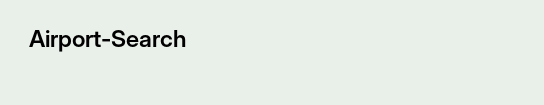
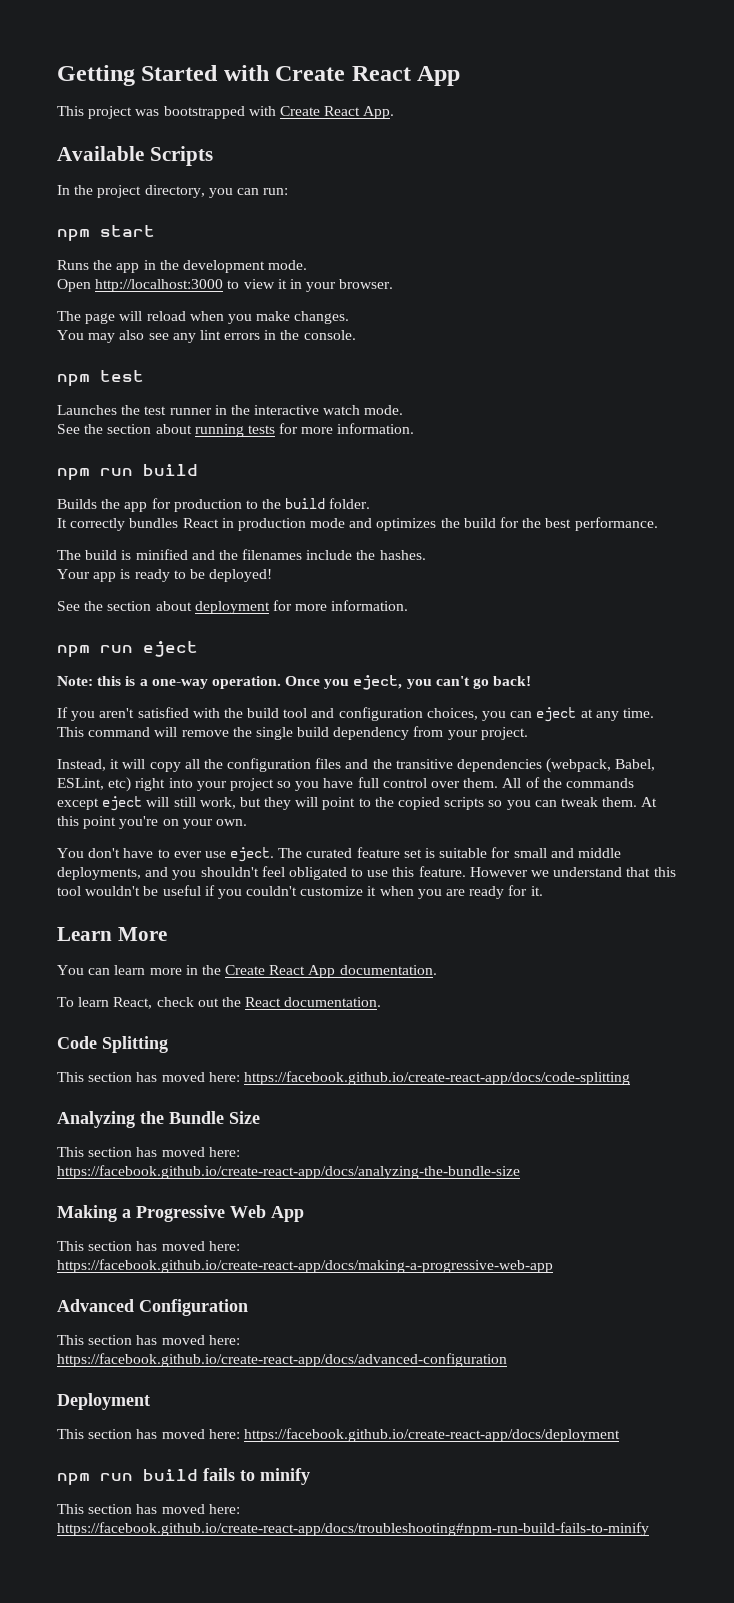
- Airport-Search
+ Getting Started with Create React App
+ This project was bootstrapped with Create React App.
+ Available Scripts
+ In the project directory, you can run:
+ npm start
+ Runs the app in the development mode.
+ Open http://localhost:3000 to view it in your browser.
+ The page will reload when you make changes.
+ You may also see any lint errors in the console.
+ npm test
+ Launches the test runner in the interactive watch mode.
+ See the section about running tests for more information.
+ npm run build
+ Builds the app for production to the build folder.
+ It correctly bundles React in production mode and optimizes the build for the best performance.
+ The build is minified and the filenames include the hashes.
+ Your app is ready to be deployed!
+ See the section about deployment for more information.
+ npm run eject
+ Note: this is a one-way operation. Once you eject, you can't go back!
+ If you aren't satisfied with the build tool and configuration choices, you can eject at any time. This command will remove the single build dependency from your project.
+ Instead, it will copy all the configuration files and the transitive dependencies (webpack, Babel, ESLint, etc) right into your project so you have full control over them. All of the commands except eject will still work, but they will point to the copied scripts so you can tweak them. At this point you're on your own.
+ You don't have to ever use eject. The curated feature set is suitable for small and middle deployments, and you shouldn't feel obligated to use this feature. However we understand that this tool wouldn't be useful if you couldn't customize it when you are ready for it.
+ Learn More
+ You can learn more in the Create React App documentation.
+ To learn React, check out the React documentation.
+ Code Splitting
+ This section has moved here: https://facebook.github.io/create-react-app/docs/code-splitting
+ Analyzing the Bundle Size
+ This section has moved here: https://facebook.github.io/create-react-app/docs/analyzing-the-bundle-size
+ Making a Progressive Web App
+ This section has moved here: https://facebook.github.io/create-react-app/docs/making-a-progressive-web-app
+ Advanced Configuration
+ This section has moved here: https://facebook.github.io/create-react-app/docs/advanced-configuration
+ Deployment
+ This section has moved here: https://facebook.github.io/create-react-app/docs/deployment
+ npm run build fails to minify
+ This section has moved here: https://facebook.github.io/create-react-app/docs/troubleshooting#npm-run-build-fails-to-minify

